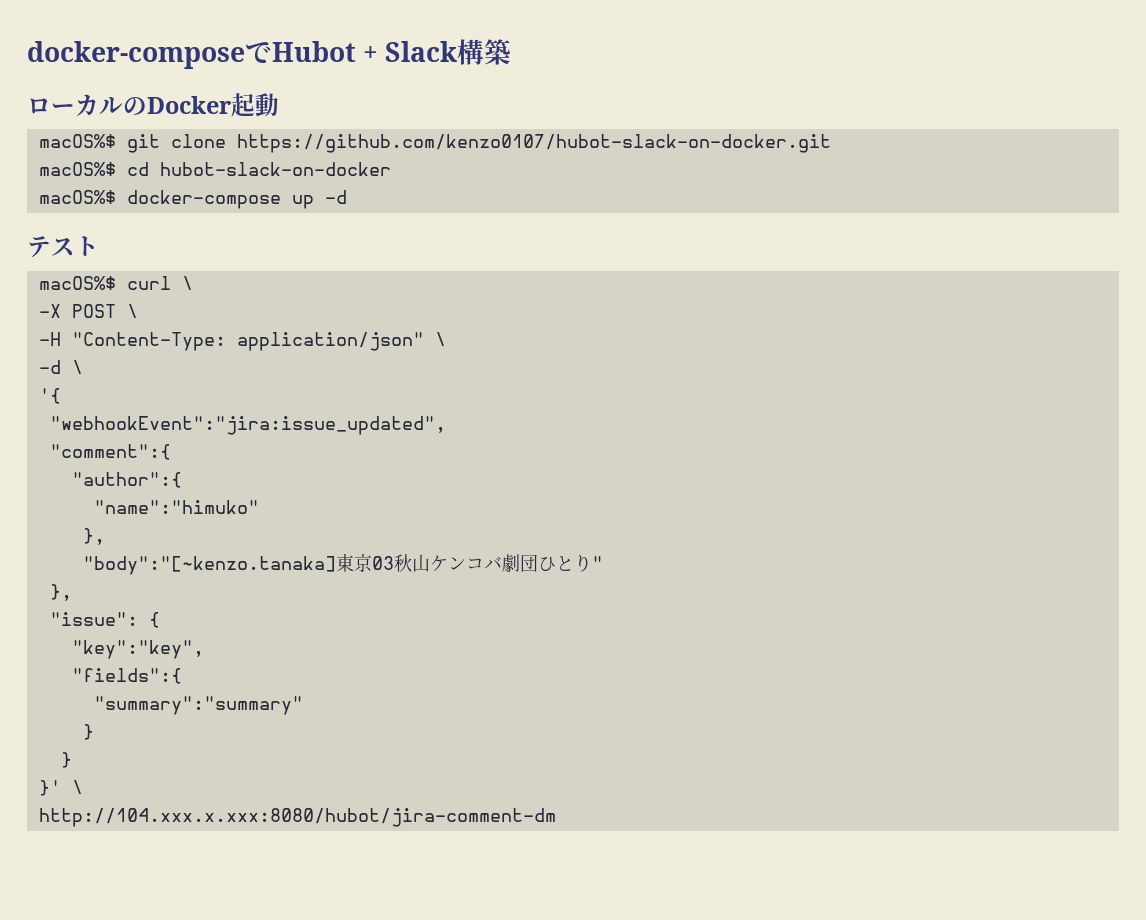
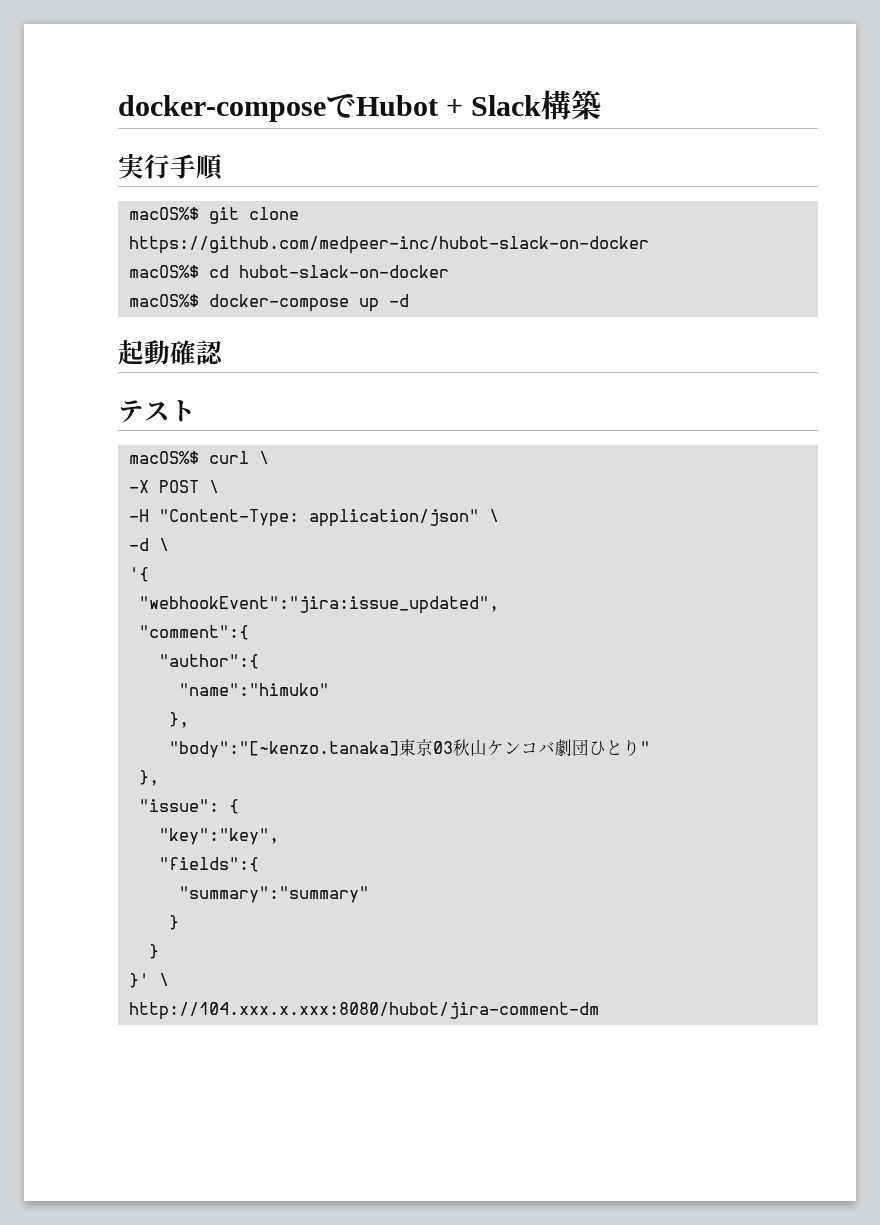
- ローカルのDocker起動
+ 実行手順
- macOS%$ git clone https://github.com/kenzo0107/hubot-slack-on-docker.git
+ macOS%$ git clone https://github.com/medpeer-inc/hubot-slack-on-docker
+ 起動確認

